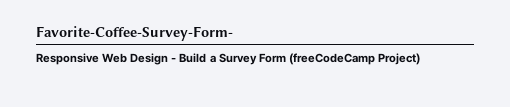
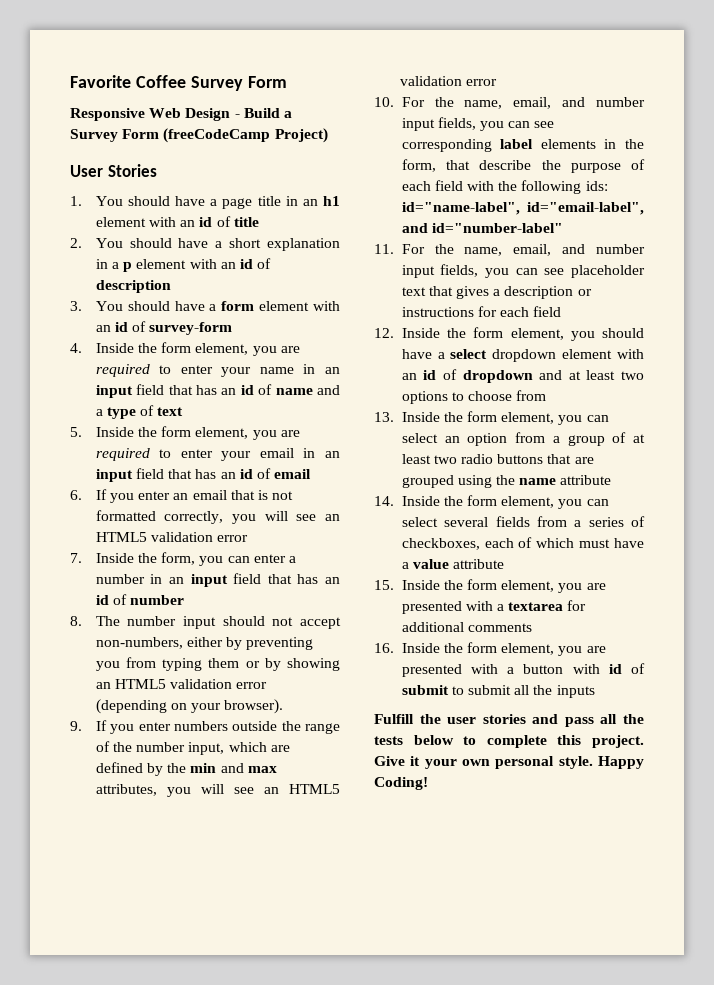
- Favorite-Coffee-Survey-Form-
+ Favorite Coffee Survey Form
+ User Stories
+ 1. You should have a page title in an h1 element with an id of title
+ 2. You should have a short explanation in a p element with an id of description
+ 3. You should have a form element with an id of survey-form
+ 4. Inside the form element, you are required to enter your name in an input field that has an id of name and a type of text
+ 5. Inside the form element, you are required to enter your email in an input field that has an id of email
+ 6. If you enter an email that is not formatted correctly, you will see an HTML5 validation error
+ 7. Inside the form, you can enter a number in an input field that has an id of number
+ 8. The number input should not accept non-numbers, either by preventing you from typing them or by showing an HTML5 validation error (depending on your browser).
+ 9. If you enter numbers outside the range of the number input, which are defined by the min and max attributes, you will see an HTML5 validation error
+ 10. For the name, email, and number input fields, you can see corresponding label elements in the form, that describe the purpose of each field with the following ids: id="name-label", id="email-label", and id="number-label"
+ 11. For the name, email, and number input fields, you can see placeholder text that gives a description or instructions for each field
+ 12. Inside the form element, you should have a select dropdown element with an id of dropdown and at least two options to choose from
+ 13. Inside the form element, you can select an option from a group of at least two radio buttons that are grouped using the name attribute
+ 14. Inside the form element, you can select several fields from a series of checkboxes, each of which must have a value attribute
+ 15. Inside the form element, you are presented with a textarea for additional comments
+ 16. Inside the form element, you are presented with a button with id of submit to submit all the inputs
+ Fulfill the user stories and pass all the tests below to complete this project. Give it your own personal style. Happy Coding!

